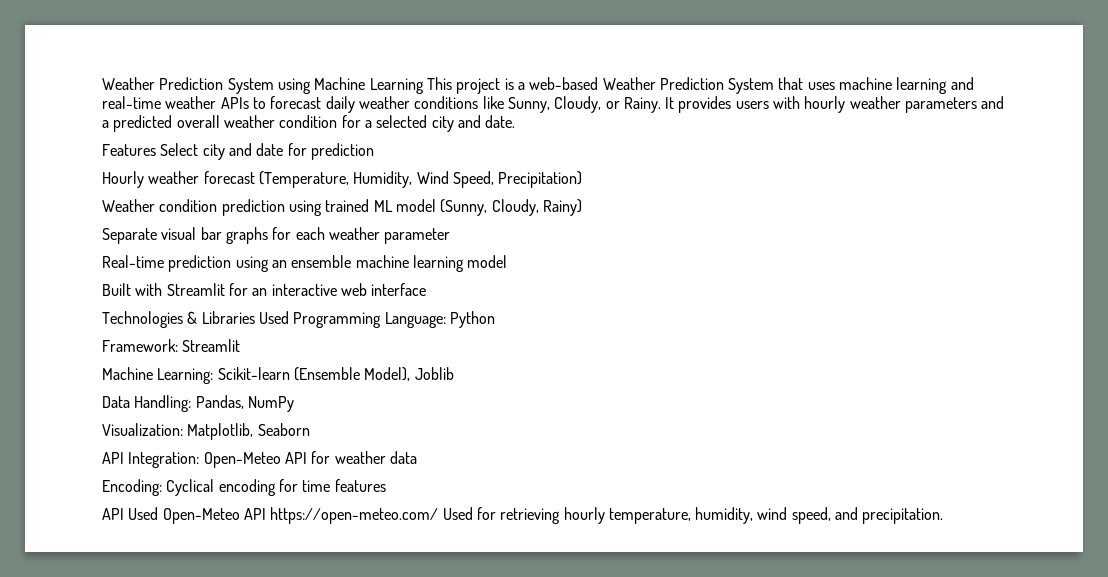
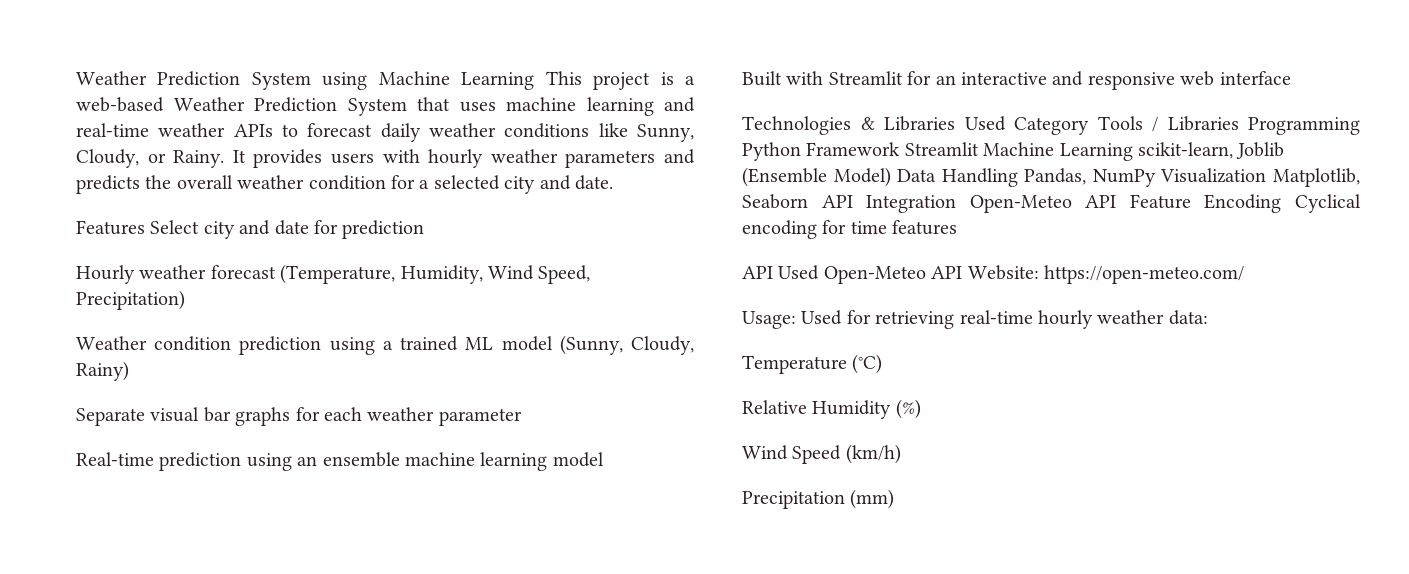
- It provides users with hourly weather parameters and a predicted overall weather condition for a selected city and date.
+ It provides users with hourly weather parameters and predicts the overall weather condition for a selected city and date.
- Weather condition prediction using trained ML model (Sunny, Cloudy, Rainy)
+ Weather condition prediction using a trained ML model (Sunny, Cloudy, Rainy)
- Built with Streamlit for an interactive web interface
+ Built with Streamlit for an interactive and responsive web interface
- Technologies & Libraries Used Programming Language: Python
- Framework: Streamlit
- Machine Learning: Scikit-learn (Ensemble Model), Joblib
- Data Handling: Pandas, NumPy
- Visualization: Matplotlib, Seaborn
- API Integration: Open-Meteo API for weather data
- Encoding: Cyclical encoding for time features
+ Technologies & Libraries Used Category Tools / Libraries Programming Python Framework Streamlit Machine Learning scikit-learn, Joblib (Ensemble Model) Data Handling Pandas, NumPy Visualization Matplotlib, Seaborn API Integration Open-Meteo API Feature Encoding Cyclical encoding for time features
- API Used Open-Meteo API https://open-meteo.com/ Used for retrieving hourly temperature, humidity, wind speed, and precipitation.
+ API Used Open-Meteo API Website: https://open-meteo.com/
+ Usage: Used for retrieving real-time hourly weather data:
+ Temperature (°C)
+ Relative Humidity (%)
+ Wind Speed (km/h)
+ Precipitation (mm)

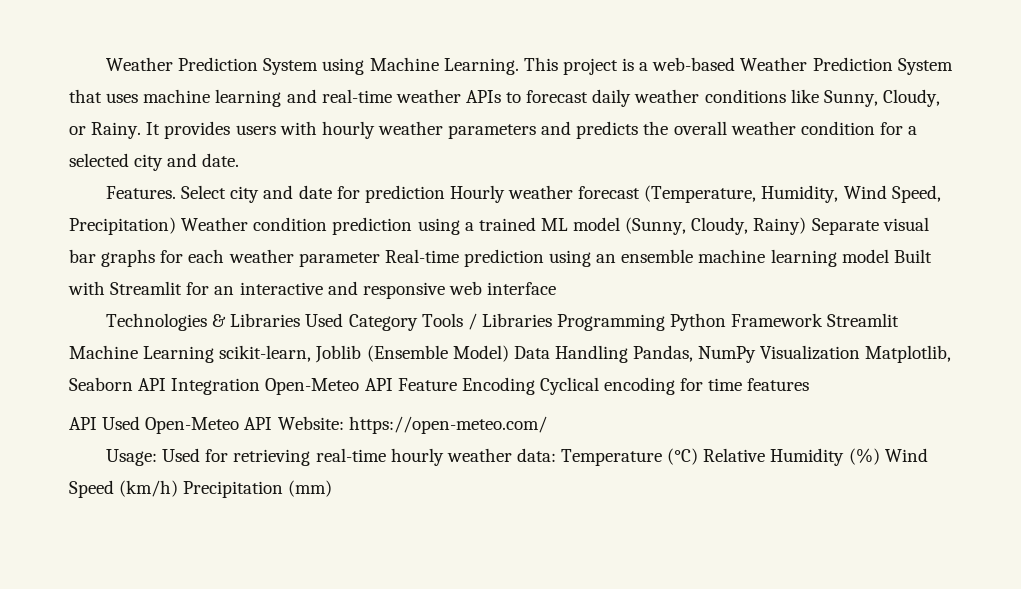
- Weather Prediction System using Machine Learning This project is a web-based Weather Prediction System that uses machine learning and real-time weather APIs to forecast daily weather conditions like Sunny, Cloudy, or Rainy.
+ Weather Prediction System using Machine Learning. This project is a web-based Weather Prediction System that uses machine learning and real-time weather APIs to forecast daily weather conditions like Sunny, Cloudy, or Rainy.
- Features Select city and date for prediction
- Hourly weather forecast (Temperature, Humidity, Wind Speed, Precipitation)
- Weather condition prediction using a trained ML model (Sunny, Cloudy, Rainy)
- Separate visual bar graphs for each weather parameter
- Real-time prediction using an ensemble machine learning model
- Built with Streamlit for an interactive and responsive web interface
+ Features. Select city and date for prediction Hourly weather forecast (Temperature, Humidity, Wind Speed, Precipitation) Weather condition prediction using a trained ML model (Sunny, Cloudy, Rainy) Separate visual bar graphs for each weather parameter Real-time prediction using an ensemble machine learning model Built with Streamlit for an interactive and responsive web interface
- Usage: Used for retrieving real-time hourly weather data:
- Temperature (°C)
- Relative Humidity (%)
- Wind Speed (km/h)
- Precipitation (mm)
+ Usage: Used for retrieving real-time hourly weather data: Temperature (°C) Relative Humidity (%) Wind Speed (km/h) Precipitation (mm)

